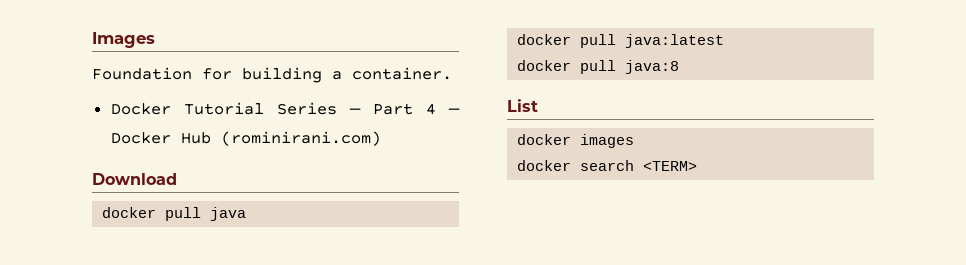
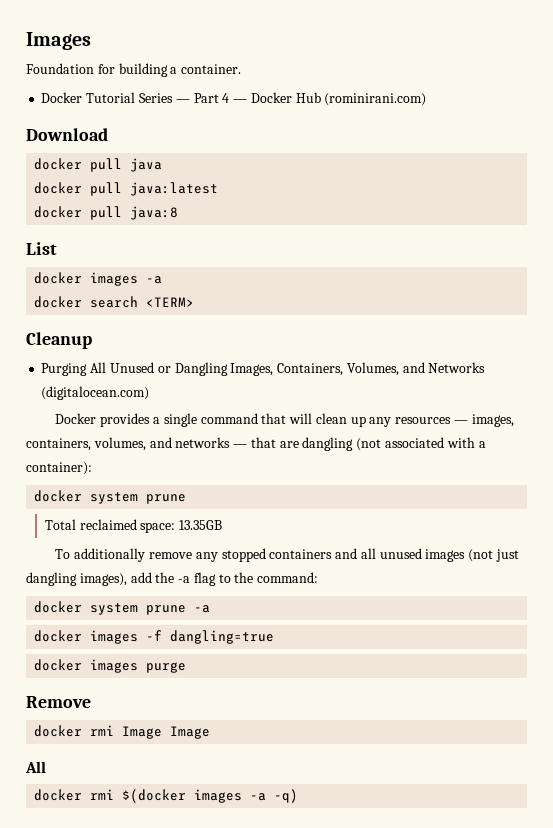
- docker images
+ docker images -a
+ Cleanup
+ Purging All Unused or Dangling Images, Containers, Volumes, and Networks (digitalocean.com)
+ Docker provides a single command that will clean up any resources — images, containers, volumes, and networks — that are dangling (not associated with a container):
+ docker system prune
+ Total reclaimed space: 13.35GB
+ To additionally remove any stopped containers and all unused images (not just dangling images), add the -a flag to the command:
+ docker system prune -a
+ docker images -f dangling=true
+ docker images purge
+ Remove
+ docker rmi Image Image
+ All
+ docker rmi $(docker images -a -q)

